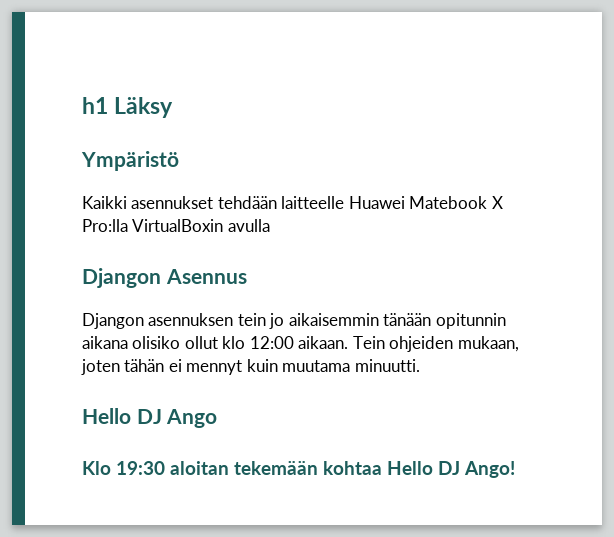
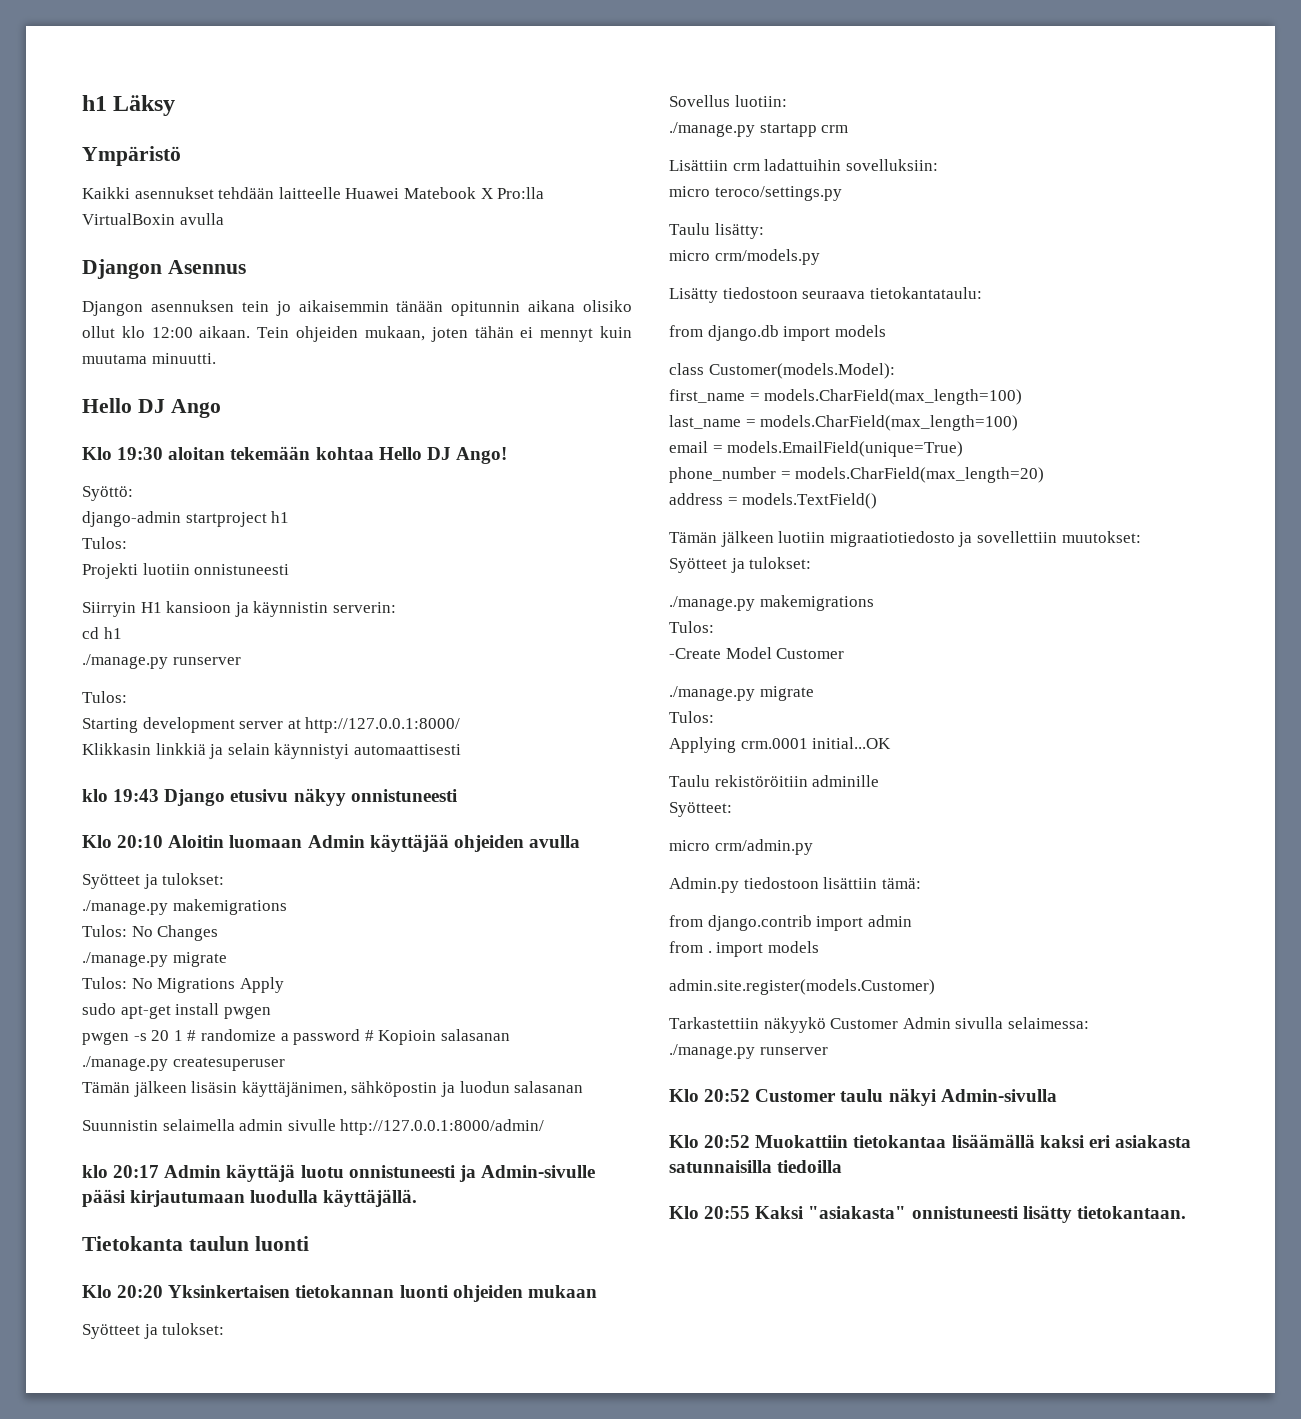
+ Syöttö:
+ django-admin startproject h1
+ Tulos:
+ Projekti luotiin onnistuneesti
+ Siirryin H1 kansioon ja käynnistin serverin:
+ cd h1
+ ./manage.py runserver
+ Tulos:
+ Starting development server at http://127.0.0.1:8000/
+ Klikkasin linkkiä ja selain käynnistyi automaattisesti
+ klo 19:43 Django etusivu näkyy onnistuneesti
+ Klo 20:10 Aloitin luomaan Admin käyttäjää ohjeiden avulla
+ Syötteet ja tulokset:
+ ./manage.py makemigrations
+ Tulos: No Changes
+ ./manage.py migrate
+ Tulos: No Migrations Apply
+ sudo apt-get install pwgen
+ pwgen -s 20 1 # randomize a password # Kopioin salasanan
+ ./manage.py createsuperuser
+ Tämän jälkeen lisäsin käyttäjänimen, sähköpostin ja luodun salasanan
+ Suunnistin selaimella admin sivulle http://127.0.0.1:8000/admin/
+ klo 20:17 Admin käyttäjä luotu onnistuneesti ja Admin-sivulle pääsi kirjautumaan luodulla käyttäjällä.
+ Tietokanta taulun luonti
+ Klo 20:20 Yksinkertaisen tietokannan luonti ohjeiden mukaan
+ Syötteet ja tulokset:
+ Sovellus luotiin:
+ ./manage.py startapp crm
+ Lisättiin crm ladattuihin sovelluksiin:
+ micro teroco/settings.py
+ Taulu lisätty:
+ micro crm/models.py
+ Lisätty tiedostoon seuraava tietokantataulu:
+ from django.db import models
+ class Customer(models.Model):
+ first_name = models.CharField(max_length=100)
+ last_name = models.CharField(max_length=100)
+ email = models.EmailField(unique=True)
+ phone_number = models.CharField(max_length=20)
+ address = models.TextField()
+ Tämän jälkeen luotiin migraatiotiedosto ja sovellettiin muutokset:
+ Syötteet ja tulokset:
+ ./manage.py makemigrations
+ Tulos:
+ -Create Model Customer
+ ./manage.py migrate
+ Tulos:
+ Applying crm.0001 initial...OK
+ Taulu rekistöröitiin adminille
+ Syötteet:
+ micro crm/admin.py
+ Admin.py tiedostoon lisättiin tämä:
+ from django.contrib import admin
+ from . import models
+ admin.site.register(models.Customer)
+ Tarkastettiin näkyykö Customer Admin sivulla selaimessa:
+ ./manage.py runserver
+ Klo 20:52 Customer taulu näkyi Admin-sivulla
+ Klo 20:52 Muokattiin tietokantaa lisäämällä kaksi eri asiakasta satunnaisilla tiedoilla
+ Klo 20:55 Kaksi "asiakasta" onnistuneesti lisätty tietokantaan.

